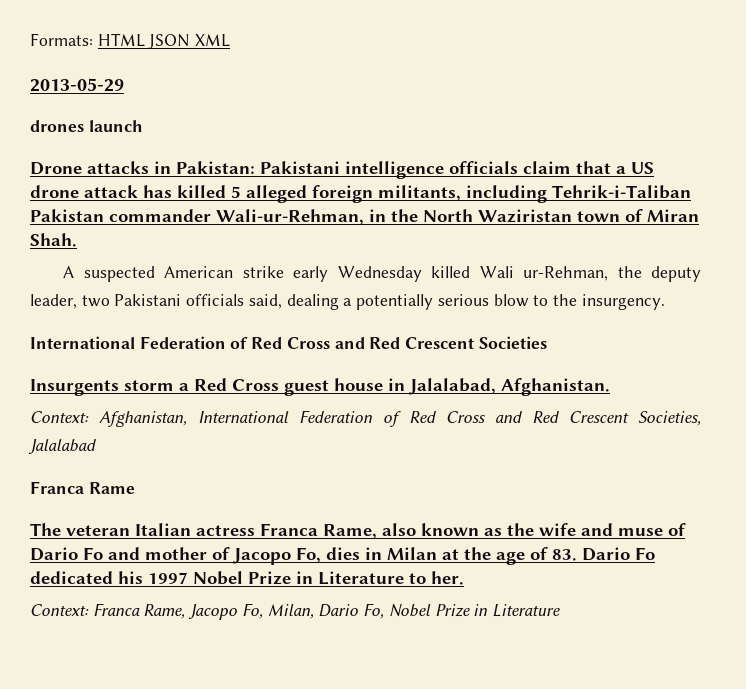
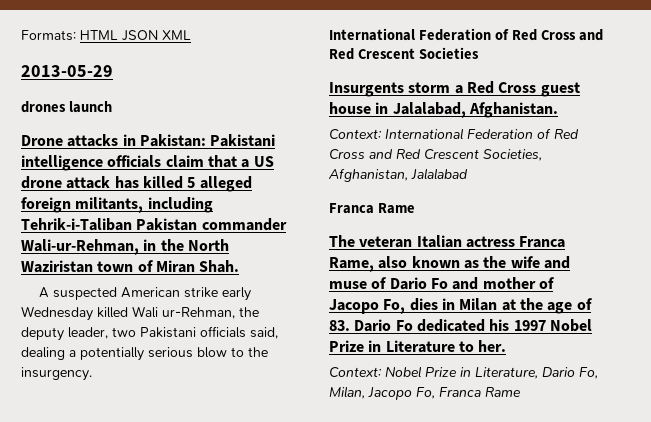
- Context: Afghanistan, International Federation of Red Cross and Red Crescent Societies, Jalalabad
+ Context: International Federation of Red Cross and Red Crescent Societies, Afghanistan, Jalalabad
- Context: Franca Rame, Jacopo Fo, Milan, Dario Fo, Nobel Prize in Literature
+ Context: Nobel Prize in Literature, Dario Fo, Milan, Jacopo Fo, Franca Rame

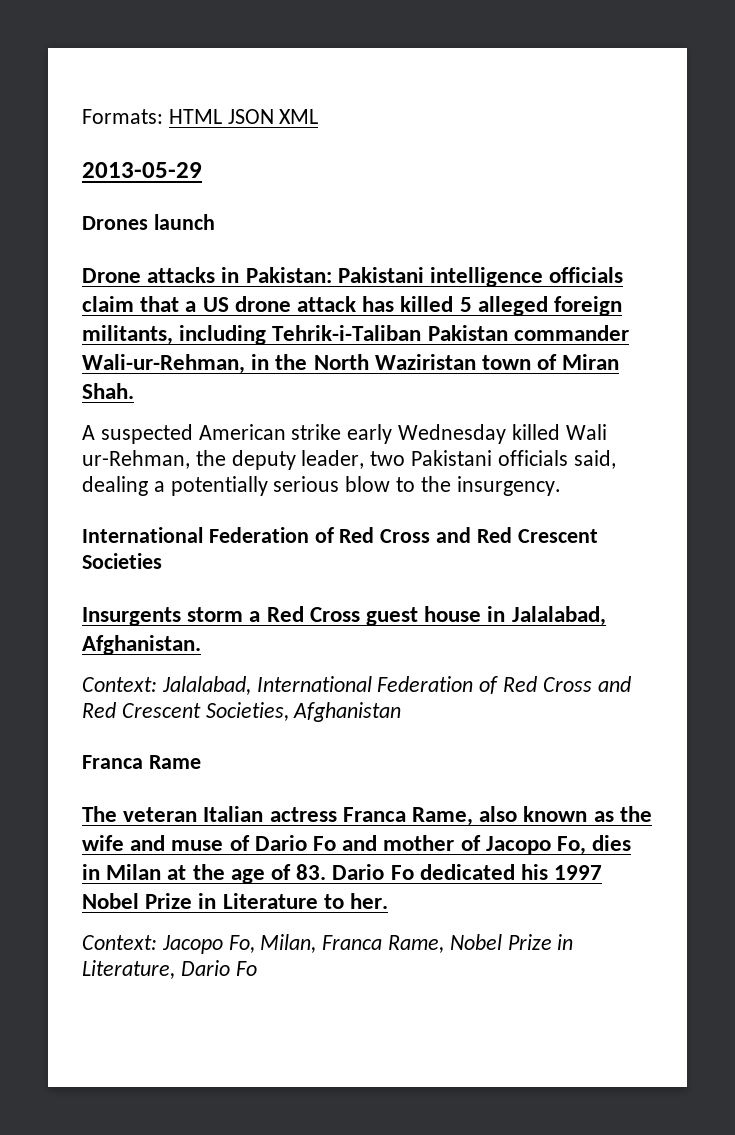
- drones launch
+ Drones launch
- Context: International Federation of Red Cross and Red Crescent Societies, Afghanistan, Jalalabad
+ Context: Jalalabad, International Federation of Red Cross and Red Crescent Societies, Afghanistan
- Context: Nobel Prize in Literature, Dario Fo, Milan, Jacopo Fo, Franca Rame
+ Context: Jacopo Fo, Milan, Franca Rame, Nobel Prize in Literature, Dario Fo

